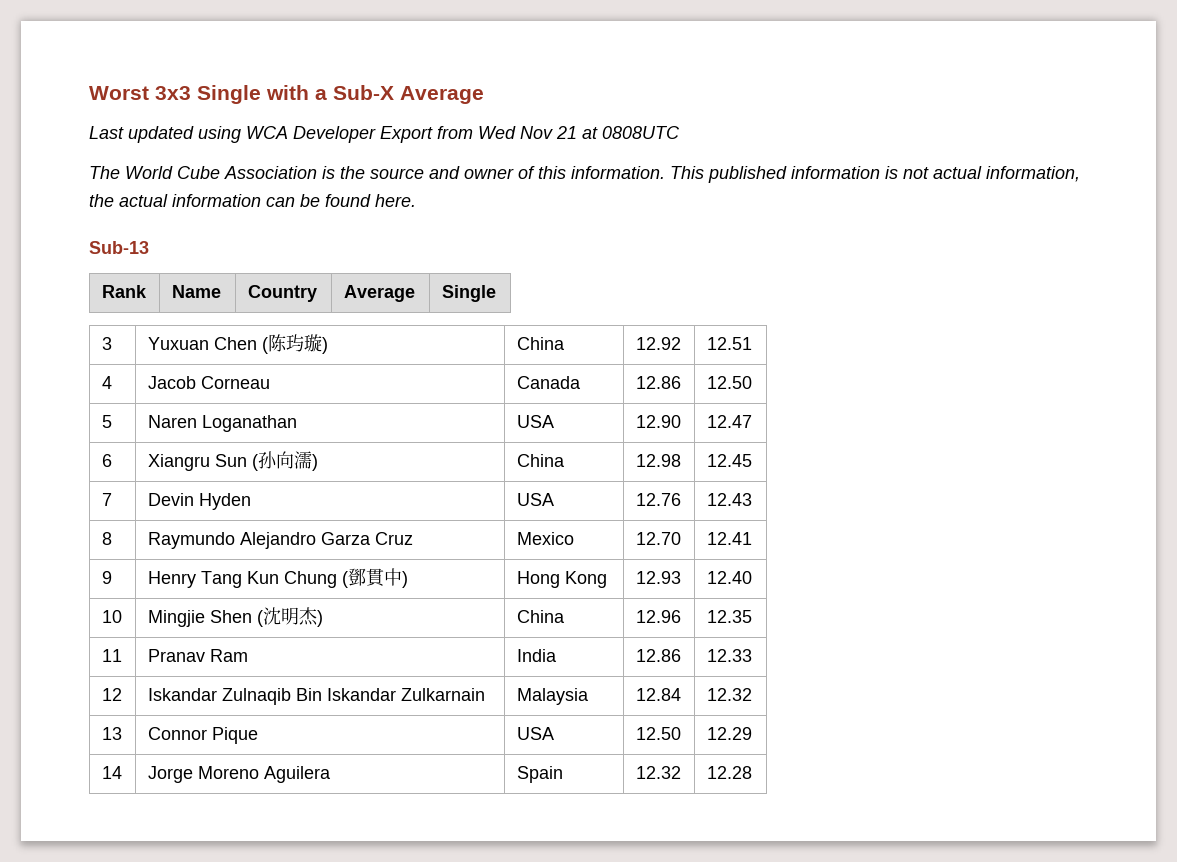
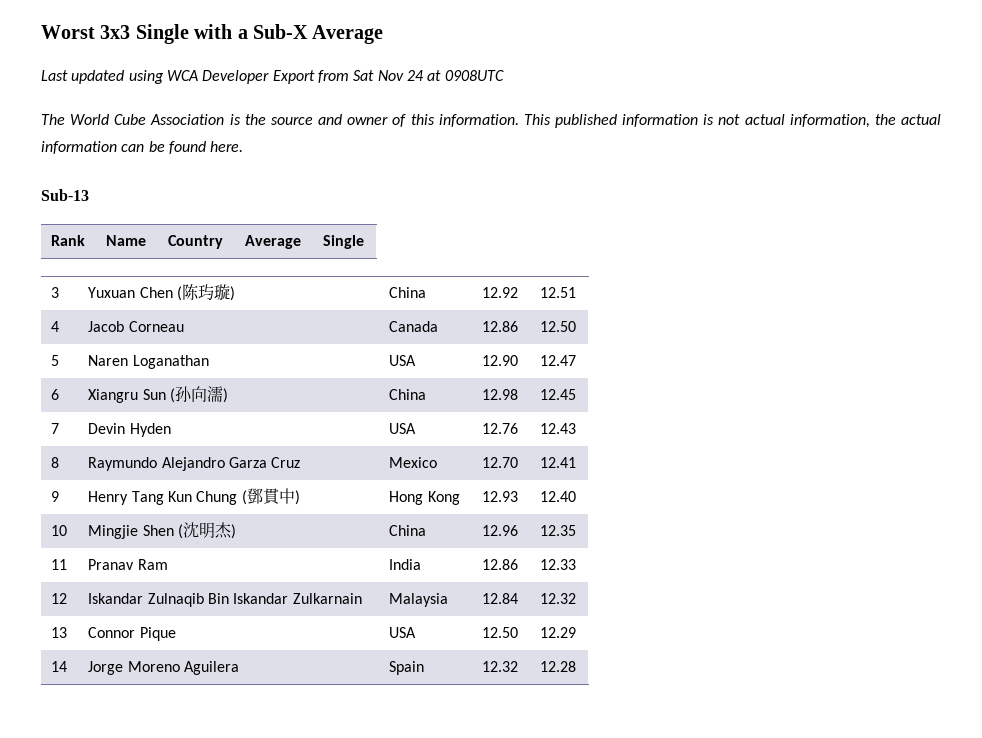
- Last updated using WCA Developer Export from Wed Nov 21 at 0808UTC
+ Last updated using WCA Developer Export from Sat Nov 24 at 0908UTC

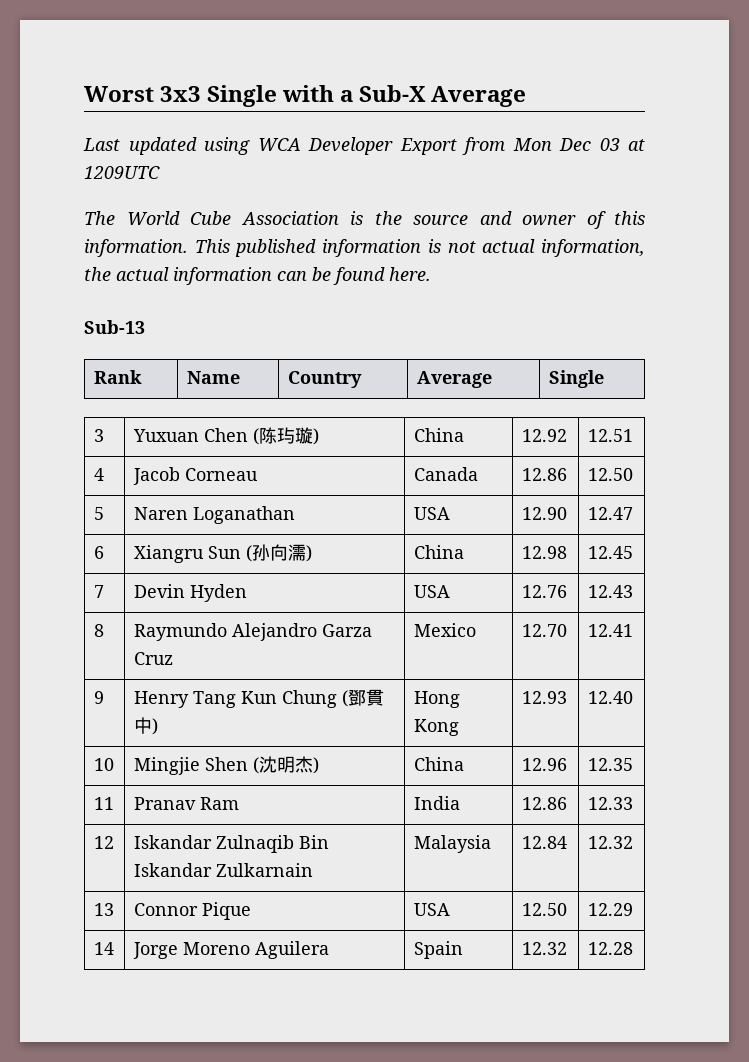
- Last updated using WCA Developer Export from Sat Nov 24 at 0908UTC
+ Last updated using WCA Developer Export from Mon Dec 03 at 1209UTC

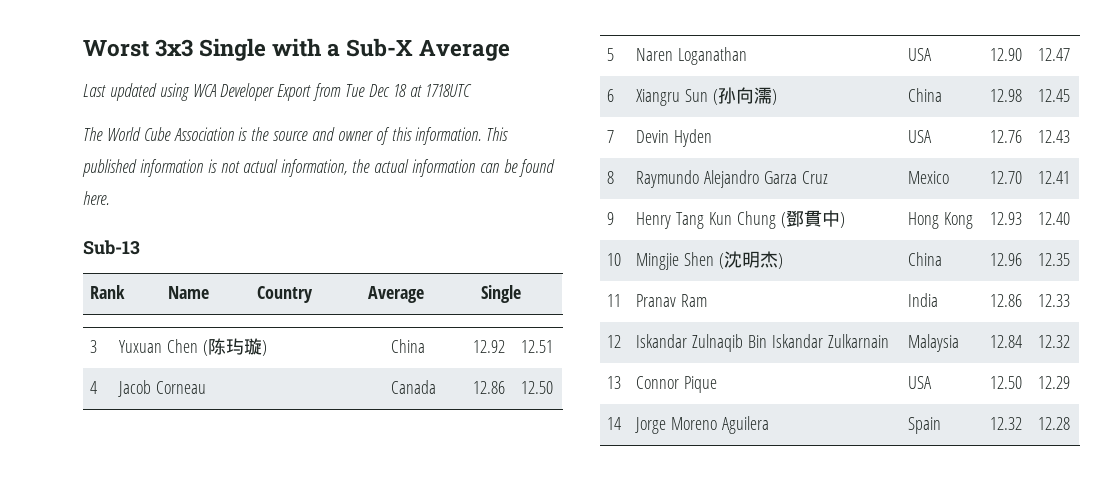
- Last updated using WCA Developer Export from Mon Dec 03 at 1209UTC
+ Last updated using WCA Developer Export from Tue Dec 18 at 1718UTC

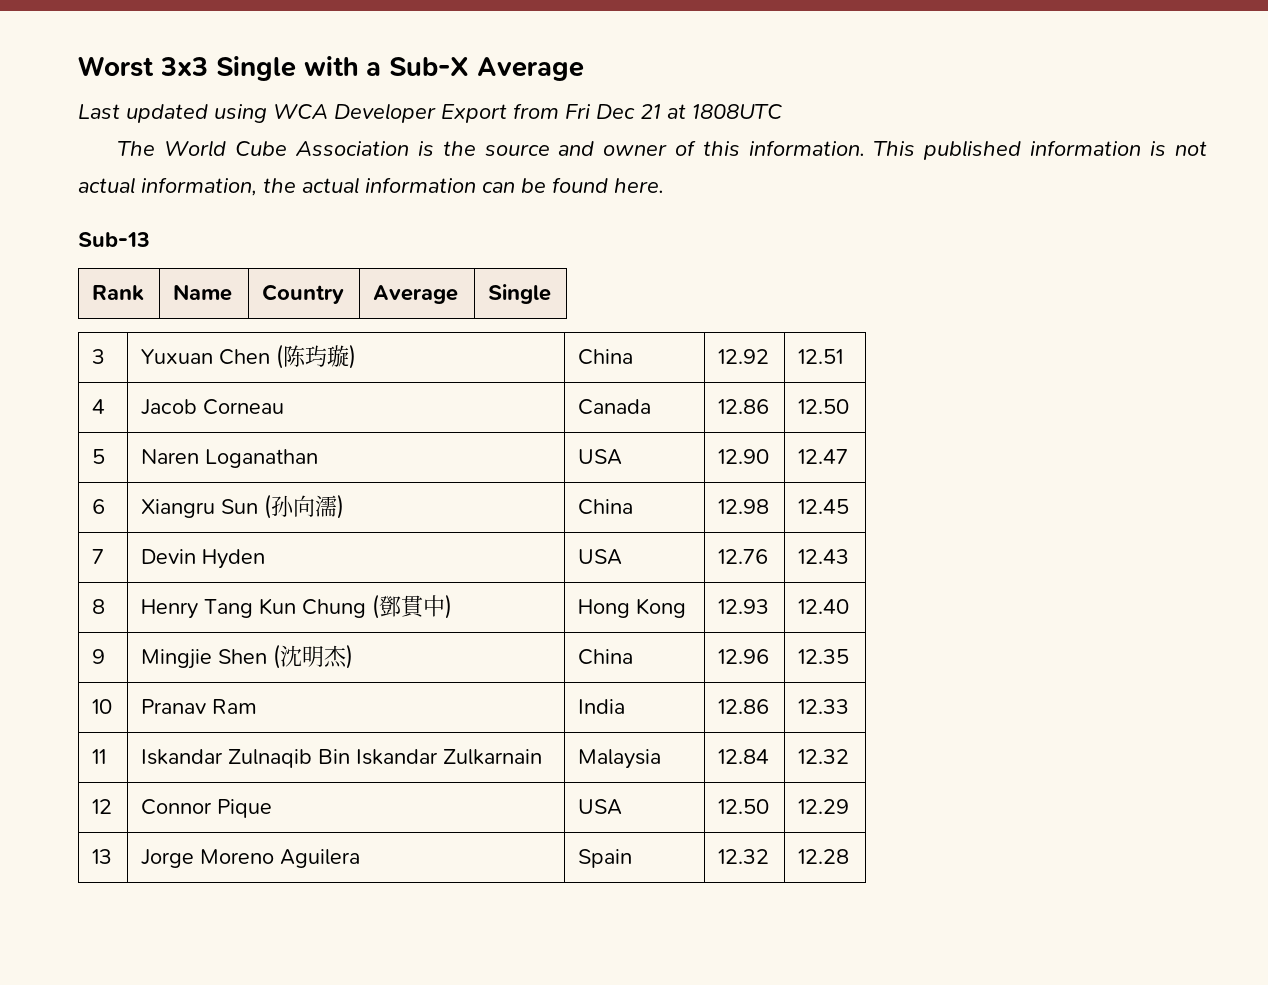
- Last updated using WCA Developer Export from Tue Dec 18 at 1718UTC
+ Last updated using WCA Developer Export from Fri Dec 21 at 1808UTC
- 8 | Raymundo Alejandro Garza Cruz | Mexico | 12.70 | 12.41
- 9 | Henry Tang Kun Chung (鄧貫中) | Hong Kong | 12.93 | 12.40
+ 8 | Henry Tang Kun Chung (鄧貫中) | Hong Kong | 12.93 | 12.40
- 10 | Mingjie Shen (沈明杰) | China | 12.96 | 12.35
+ 9 | Mingjie Shen (沈明杰) | China | 12.96 | 12.35
- 11 | Pranav Ram | India | 12.86 | 12.33
+ 10 | Pranav Ram | India | 12.86 | 12.33
- 12 | Iskandar Zulnaqib Bin Iskandar Zulkarnain | Malaysia | 12.84 | 12.32
+ 11 | Iskandar Zulnaqib Bin Iskandar Zulkarnain | Malaysia | 12.84 | 12.32
- 13 | Connor Pique | USA | 12.50 | 12.29
+ 12 | Connor Pique | USA | 12.50 | 12.29
- 14 | Jorge Moreno Aguilera | Spain | 12.32 | 12.28
+ 13 | Jorge Moreno Aguilera | Spain | 12.32 | 12.28

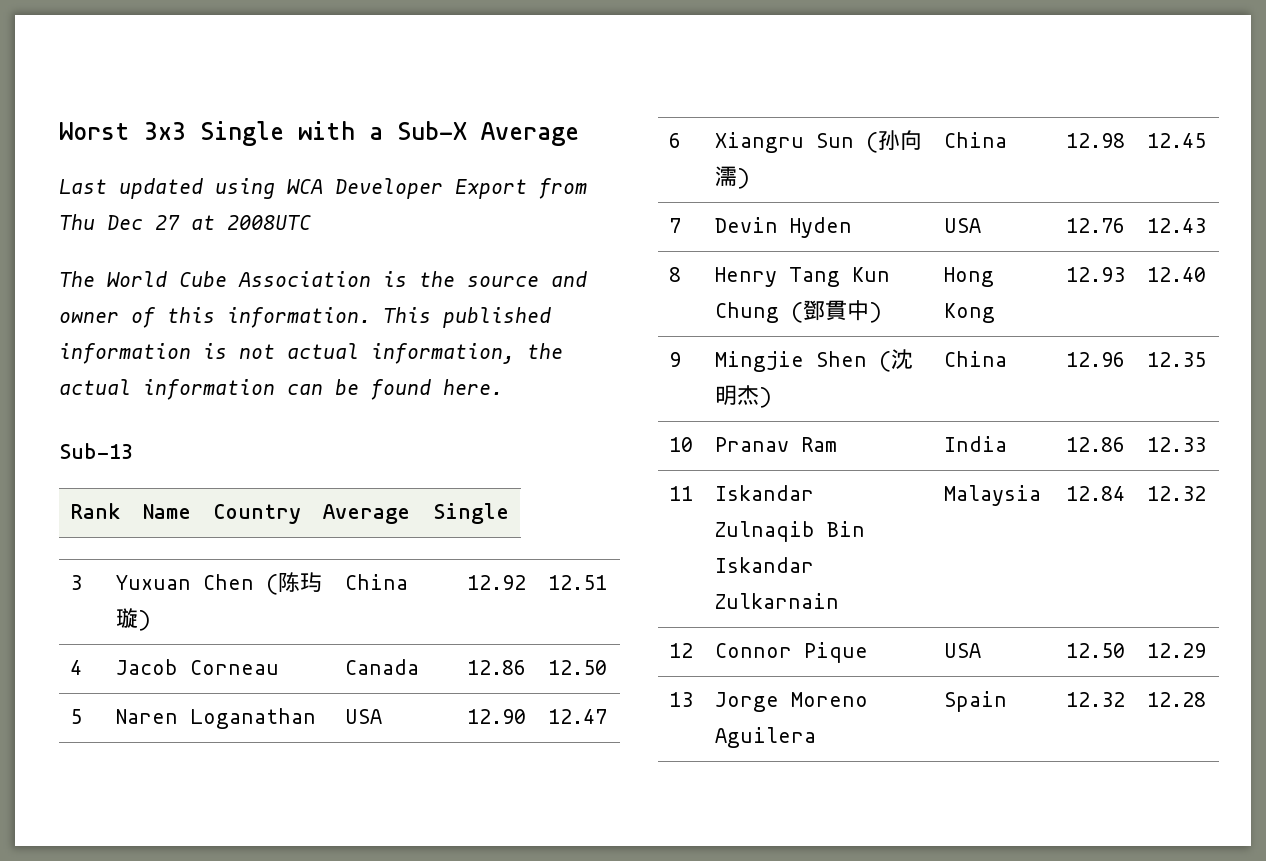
- Last updated using WCA Developer Export from Fri Dec 21 at 1808UTC
+ Last updated using WCA Developer Export from Thu Dec 27 at 2008UTC

